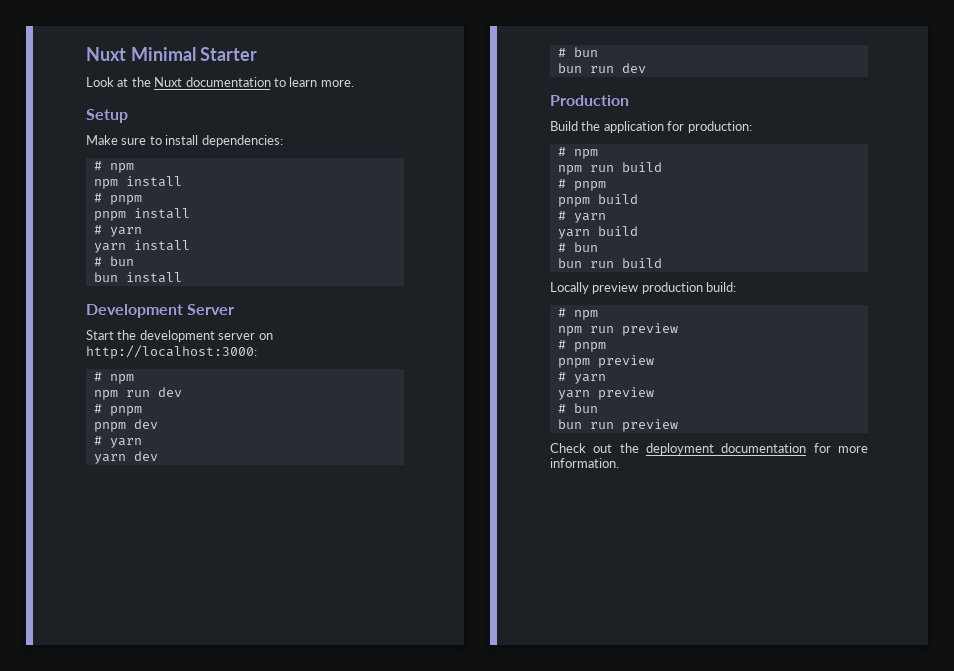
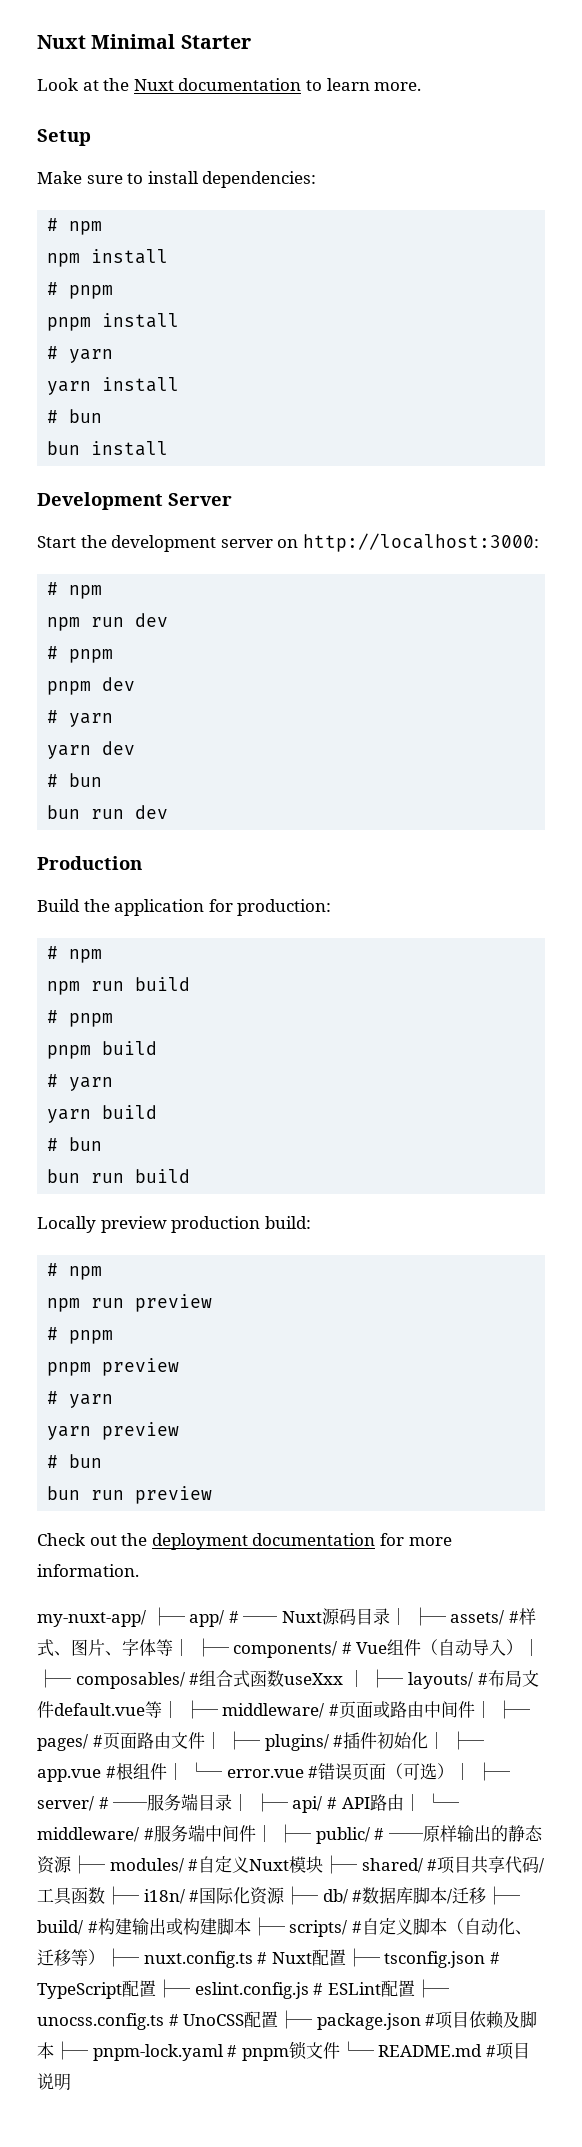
+ my-nuxt-app/ ├─ app/ # ── Nuxt源码目录│ ├─ assets/ #样式、图片、字体等│ ├─ components/ # Vue组件（自动导入）│ ├─ composables/ #组合式函数useXxx │ ├─ layouts/ #布局文件default.vue等│ ├─ middleware/ #页面或路由中间件│ ├─ pages/ #页面路由文件│ ├─ plugins/ #插件初始化│ ├─ app.vue #根组件│ └─ error.vue #错误页面（可选）│ ├─ server/ # ──服务端目录│ ├─ api/ # API路由│ └─ middleware/ #服务端中间件│ ├─ public/ # ──原样输出的静态资源├─ modules/ #自定义Nuxt模块├─ shared/ #项目共享代码/工具函数├─ i18n/ #国际化资源├─ db/ #数据库脚本/迁移├─ build/ #构建输出或构建脚本├─ scripts/ #自定义脚本（自动化、迁移等）├─ nuxt.config.ts # Nuxt配置├─ tsconfig.json # TypeScript配置├─ eslint.config.js # ESLint配置├─ unocss.config.ts # UnoCSS配置├─ package.json #项目依赖及脚本├─ pnpm-lock.yaml # pnpm锁文件└─ README.md #项目说明

